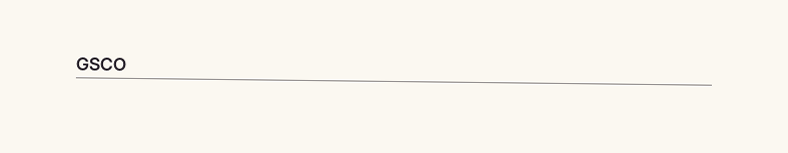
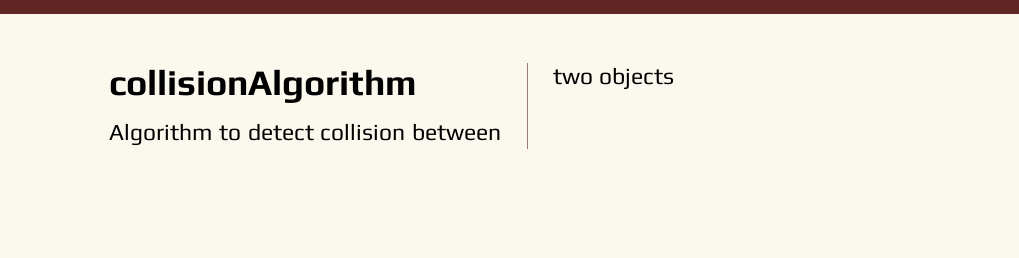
- GSCO
+ collisionAlgorithm
+ Algorithm to detect collision between two objects

